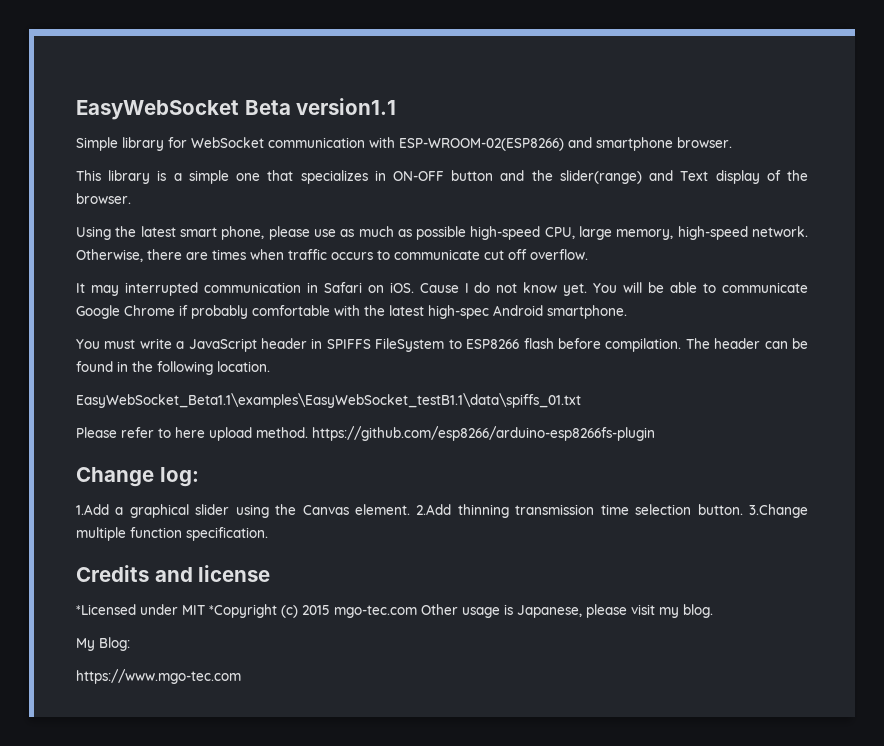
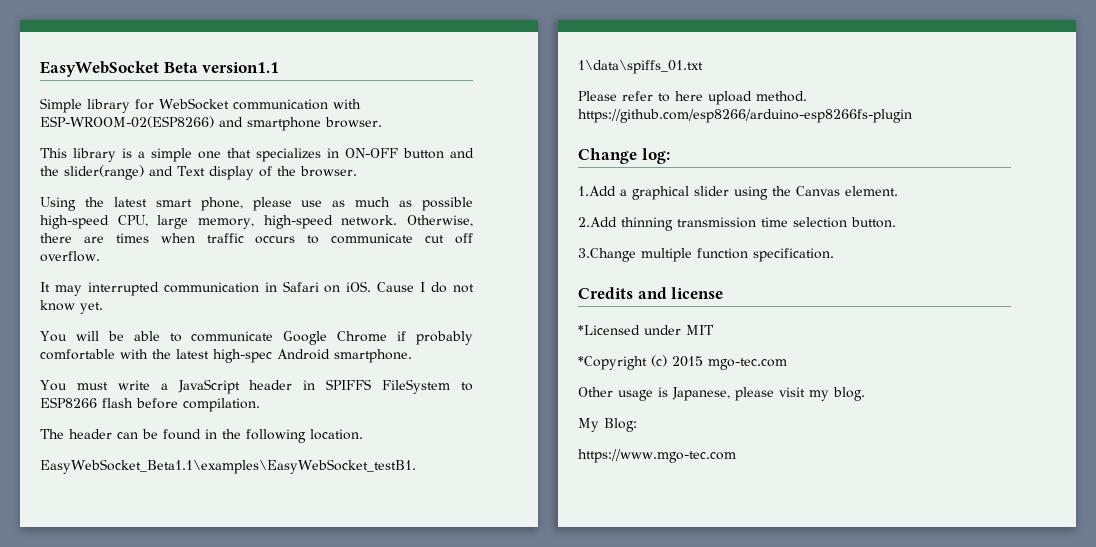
- Cause I do not know yet. You will be able to communicate Google Chrome if probably comfortable with the latest high-spec Android smartphone.
+ Cause I do not know yet.
+ You will be able to communicate Google Chrome if probably comfortable with the latest high-spec Android smartphone.
- You must write a JavaScript header in SPIFFS FileSystem to ESP8266 flash before compilation. The header can be found in the following location.
+ You must write a JavaScript header in SPIFFS FileSystem to ESP8266 flash before compilation.
+ The header can be found in the following location.
- 1.Add a graphical slider using the Canvas element. 2.Add thinning transmission time selection button. 3.Change multiple function specification.
+ 1.Add a graphical slider using the Canvas element.
+ 2.Add thinning transmission time selection button.
+ 3.Change multiple function specification.
- *Licensed under MIT *Copyright (c) 2015 mgo-tec.com Other usage is Japanese, please visit my blog.
+ *Licensed under MIT
+ *Copyright (c) 2015 mgo-tec.com
+ Other usage is Japanese, please visit my blog.

